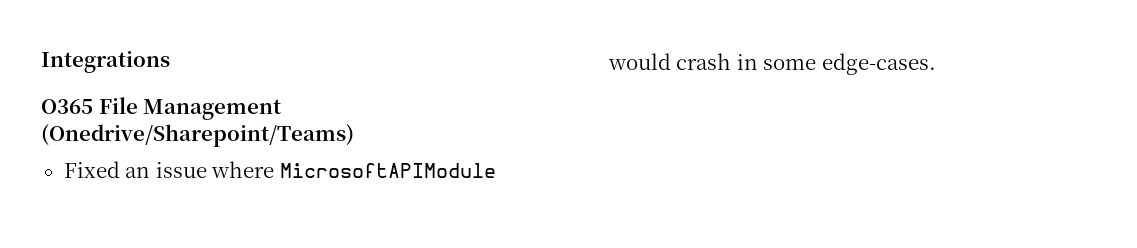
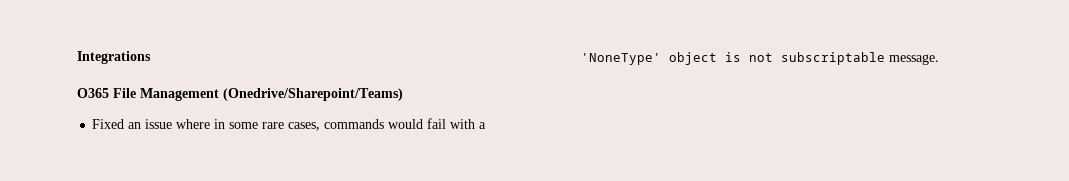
- Fixed an issue where MicrosoftAPIModule would crash in some edge-cases.
+ Fixed an issue where in some rare cases, commands would fail with a 'NoneType' object is not subscriptable message.

